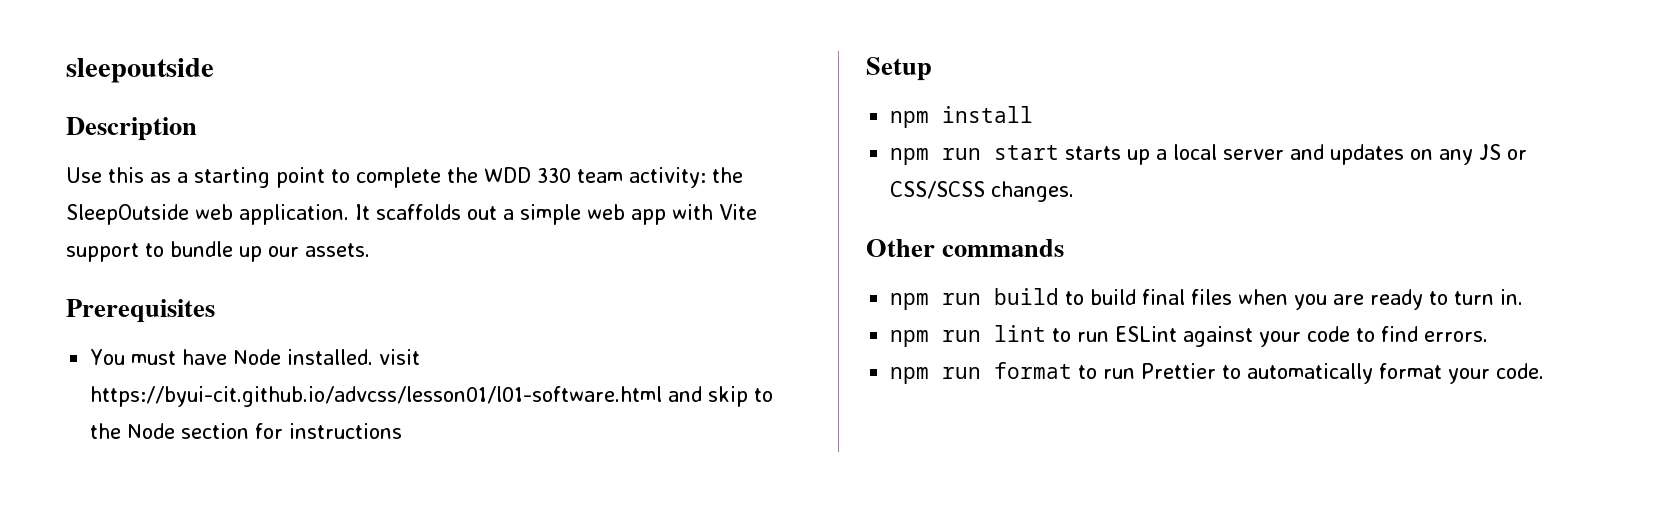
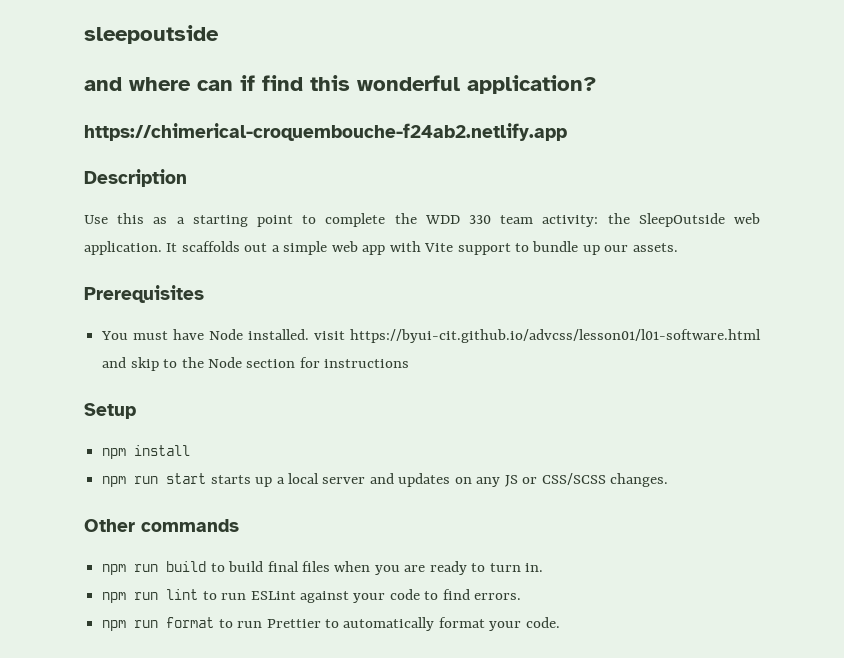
+ and where can if find this wonderful application?
+ https://chimerical-croquembouche-f24ab2.netlify.app

